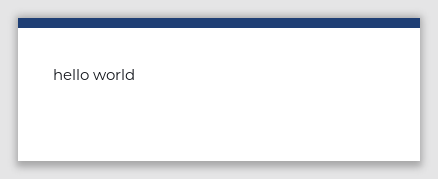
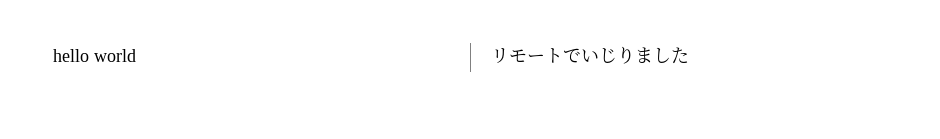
+ リモートでいじりました

